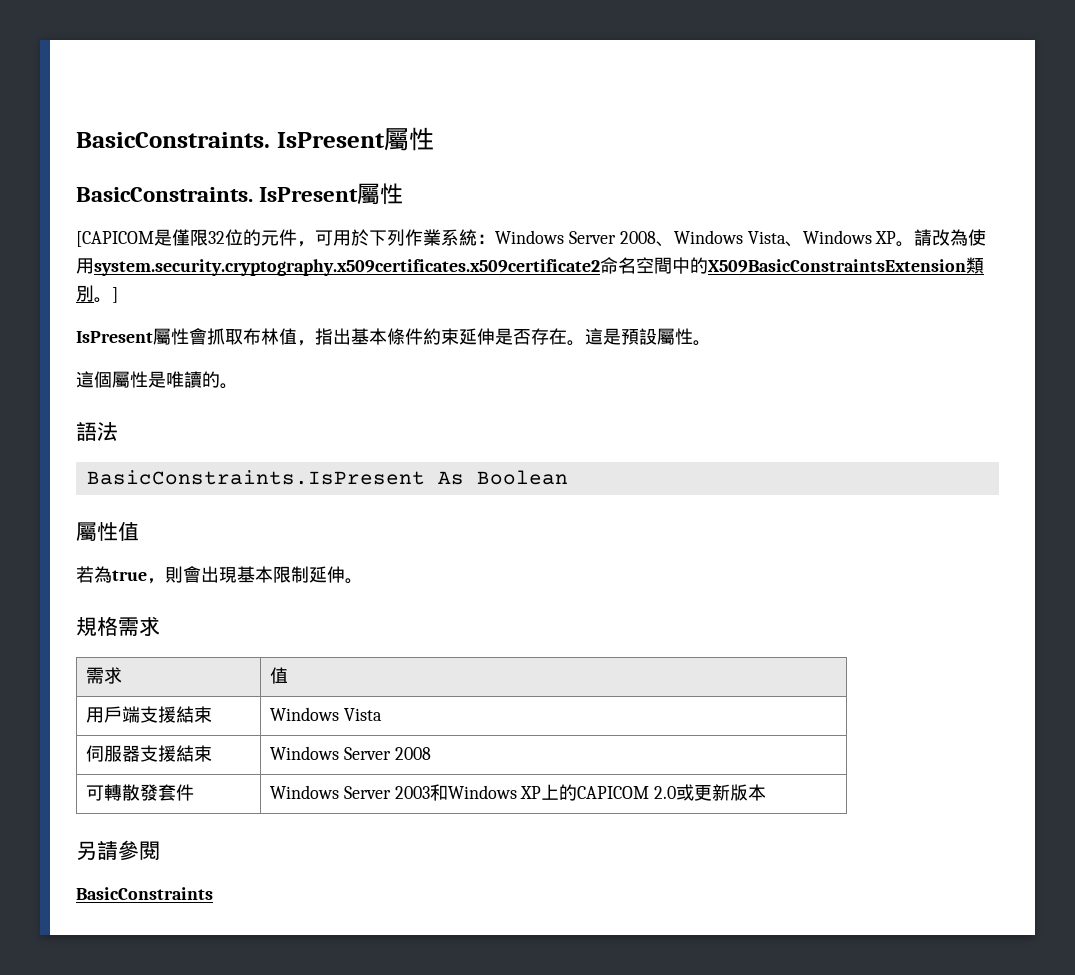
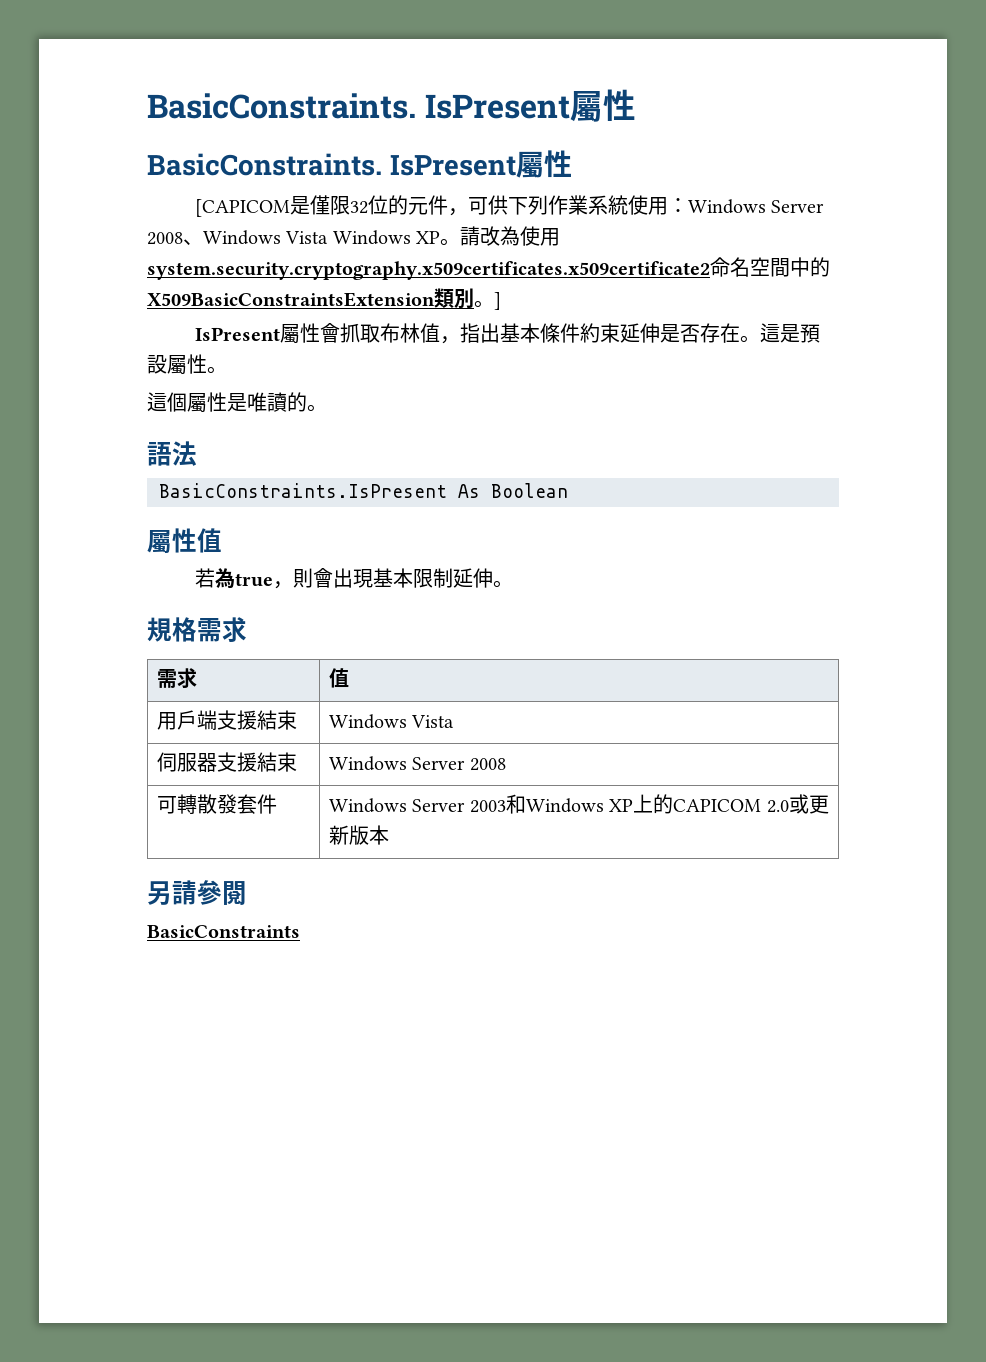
- [CAPICOM是僅限32位的元件，可用於下列作業系統：Windows Server 2008、Windows Vista、Windows XP。
+ [CAPICOM是僅限32位的元件，可供下列作業系統使用：Windows Server 2008、Windows Vista Windows XP。

